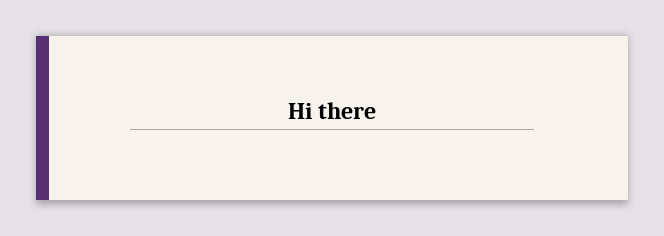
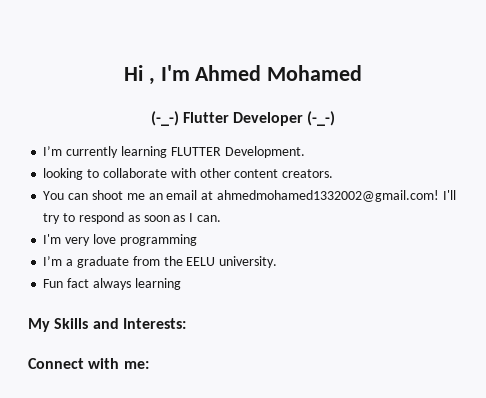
- Hi there
+ Hi , I'm Ahmed Mohamed
+ (-_-) Flutter Developer (-_-)
+ I’m currently learning FLUTTER Development.
+ looking to collaborate with other content creators.
+ You can shoot me an email at ahmedmohamed1332002@gmail.com! I'll try to respond as soon as I can.
+ I'm very love programming
+ I’m a graduate from the EELU university.
+ Fun fact always learning
+ My Skills and Interests:
+ Connect with me:

